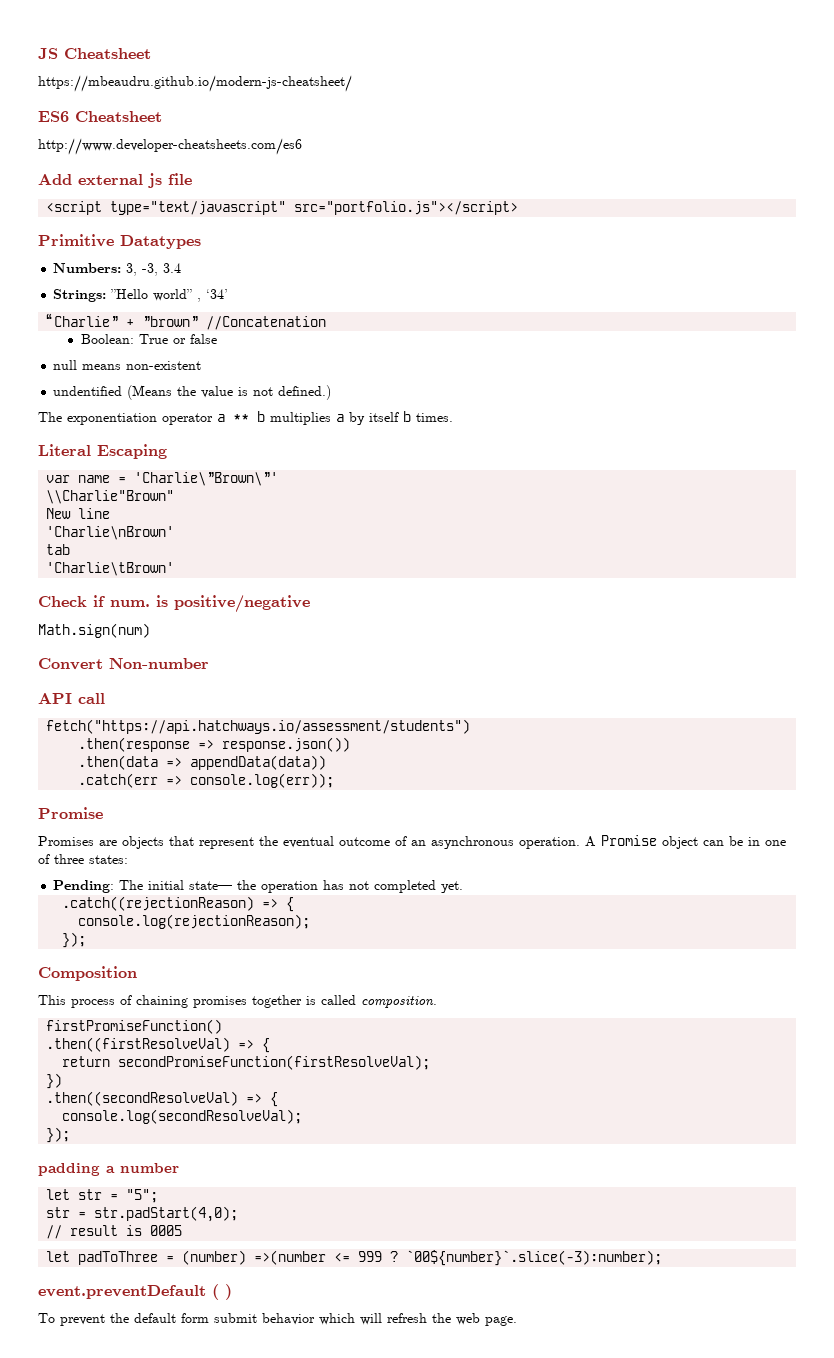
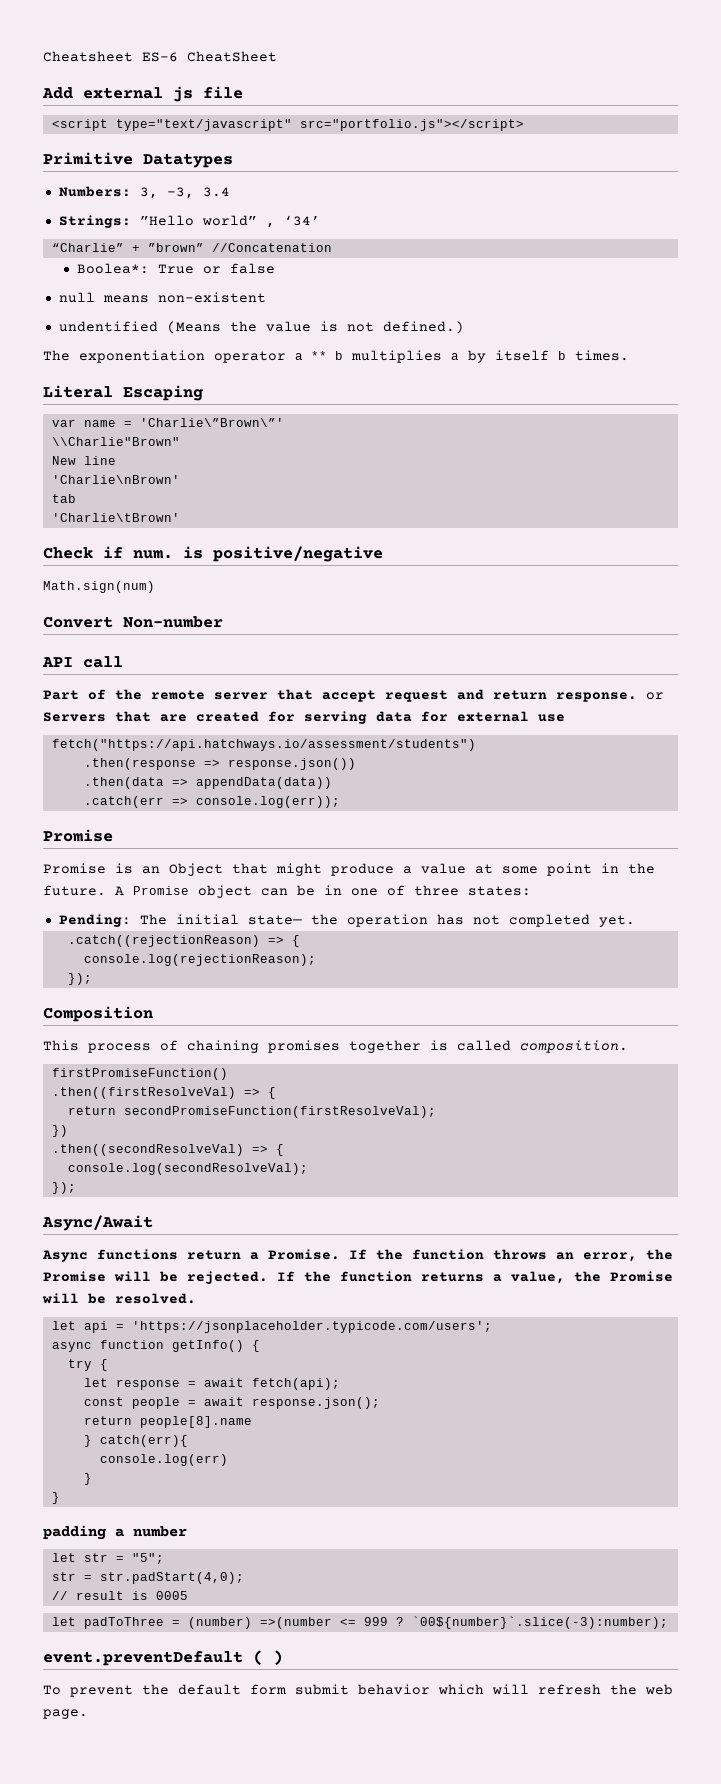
- JS Cheatsheet
- https://mbeaudru.github.io/modern-js-cheatsheet/
- ES6 Cheatsheet
- http://www.developer-cheatsheets.com/es6
+ Cheatsheet ES-6 CheatSheet
- Boolean: True or false
+ Boolea*: True or false
+ Part of the remote server that accept request and return response. or Servers that are created for serving data for external use
- Promises are objects that represent the eventual outcome of an asynchronous operation.
+ Promise is an Object that might produce a value at some point in the future.
+ Async/Await
+ Async functions return a Promise. If the function throws an error, the Promise will be rejected. If the function returns a value, the Promise will be resolved.
+ let api = 'https://jsonplaceholder.typicode.com/users';
+ async function getInfo() {
+ try {
+ let response = await fetch(api);
+ const people = await response.json();
+ return people[8].name
+ } catch(err){
+ console.log(err)
+ }
+ }

